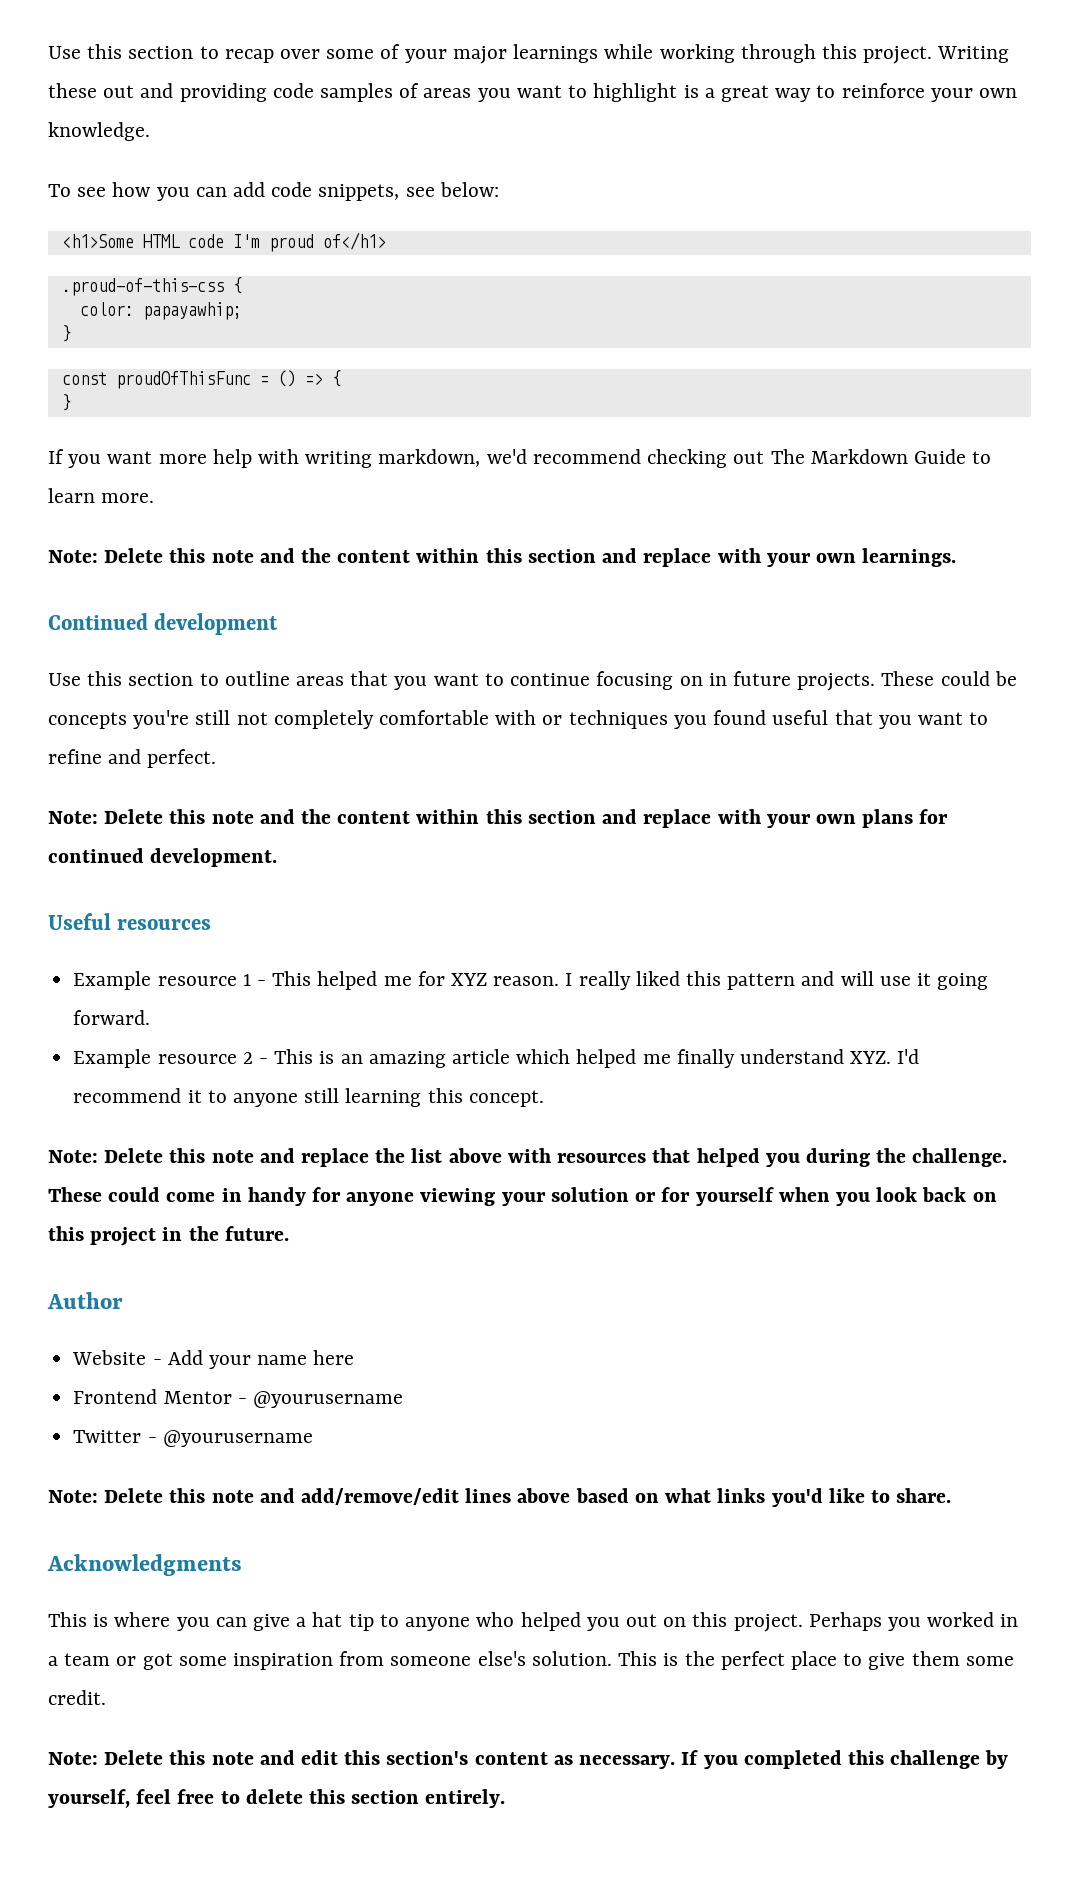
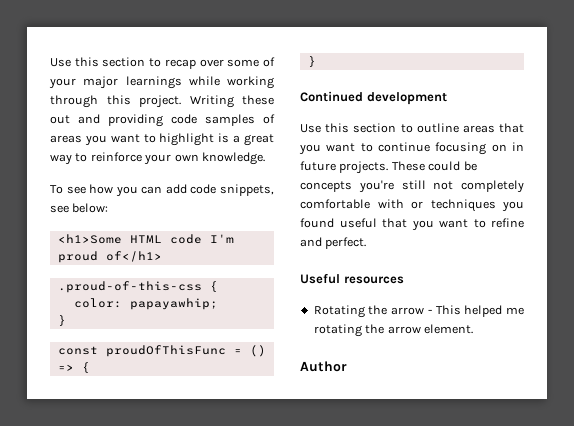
- If you want more help with writing markdown, we'd recommend checking out The Markdown Guide to learn more.
- Note: Delete this note and the content within this section and replace with your own learnings.
- Note: Delete this note and the content within this section and replace with your own plans for continued development.
- Example resource 1 - This helped me for XYZ reason. I really liked this pattern and will use it going forward.
- Example resource 2 - This is an amazing article which helped me finally understand XYZ. I'd recommend it to anyone still learning this concept.
- Note: Delete this note and replace the list above with resources that helped you during the challenge. These could come in handy for anyone viewing your solution or for yourself when you look back on this project in the future.
+ Rotating the arrow - This helped me rotating the arrow element.
  Author
- Website - Add your name here
- Frontend Mentor - @yourusername
- Twitter - @yourusername
- Note: Delete this note and add/remove/edit lines above based on what links you'd like to share.
- Acknowledgments
- This is where you can give a hat tip to anyone who helped you out on this project. Perhaps you worked in a team or got some inspiration from someone else's solution. This is the perfect place to give them some credit.
- Note: Delete this note and edit this section's content as necessary. If you completed this challenge by yourself, feel free to delete this section entirely.

